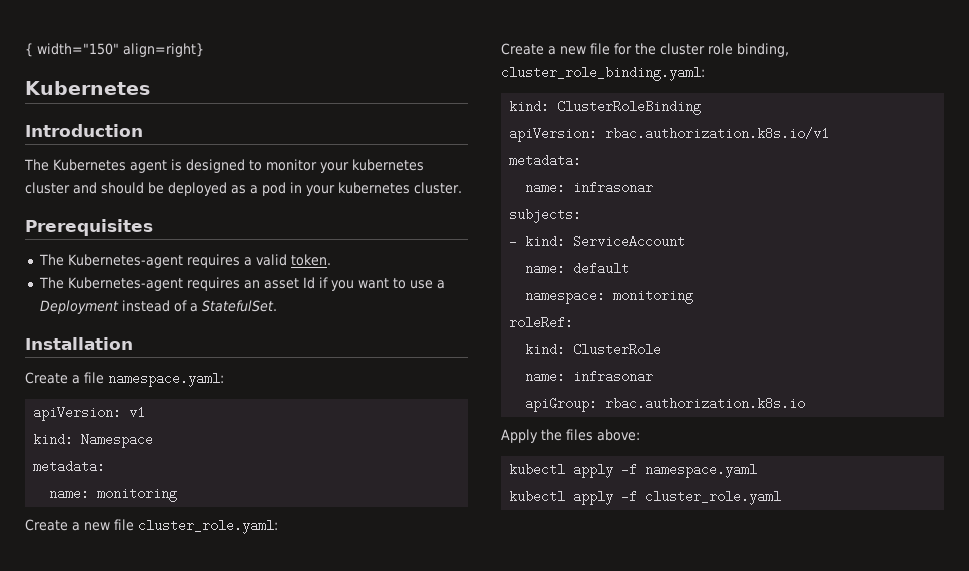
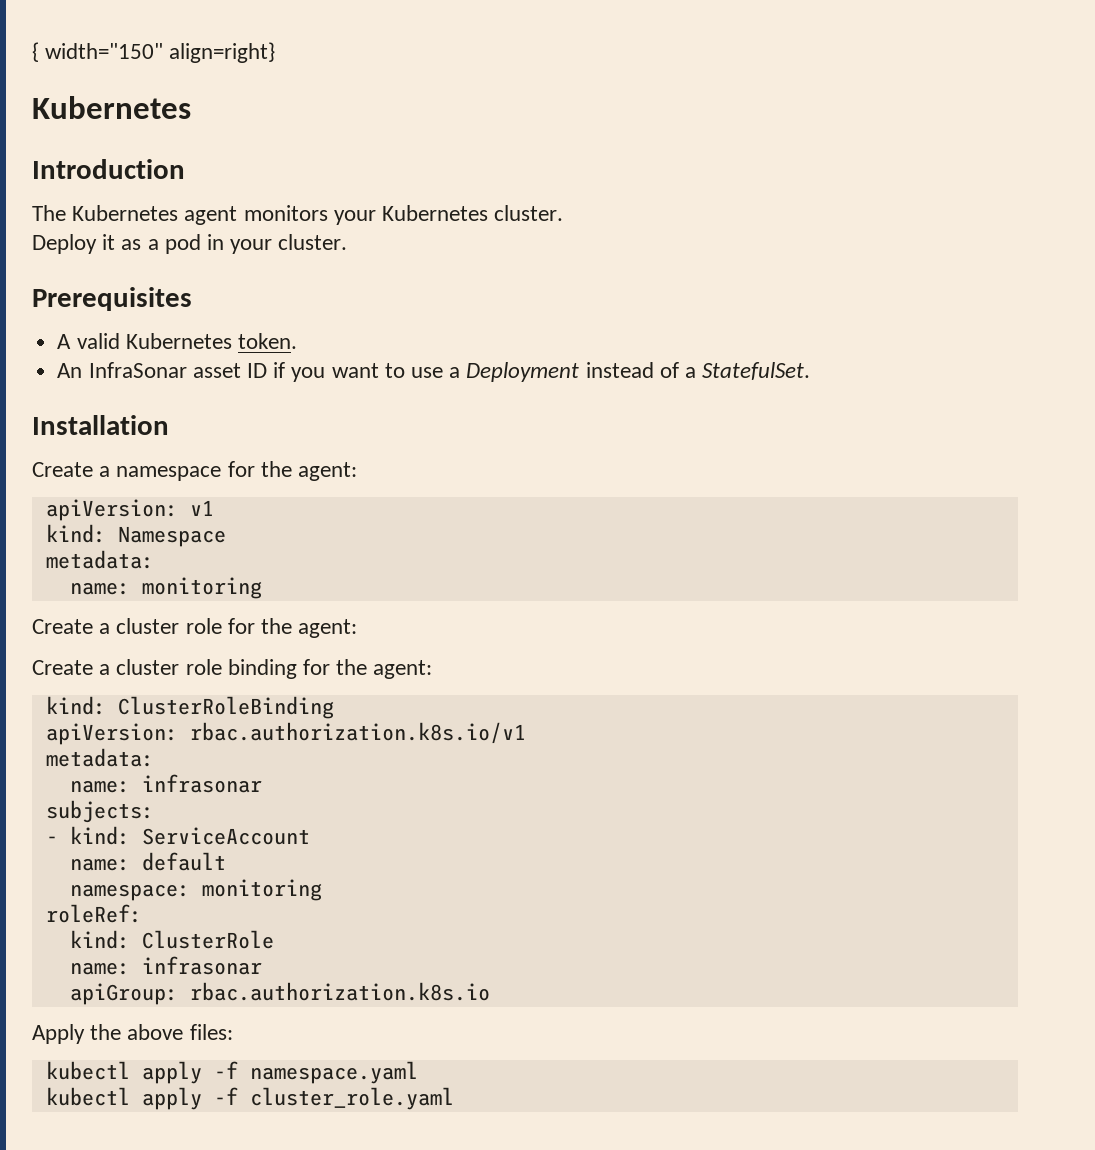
- The Kubernetes agent is designed to monitor your kubernetes cluster and should be deployed as a pod in your kubernetes cluster.
+ The Kubernetes agent monitors your Kubernetes cluster.
+ Deploy it as a pod in your cluster.
- The Kubernetes-agent requires a valid token.
- The Kubernetes-agent requires an asset Id if you want to use a Deployment instead of a StatefulSet.
+ A valid Kubernetes token.
+ An InfraSonar asset ID if you want to use a Deployment instead of a StatefulSet.
- Create a file namespace.yaml:
+ Create a namespace for the agent:
- Create a new file cluster_role.yaml:
- Create a new file for the cluster role binding, cluster_role_binding.yaml:
+ Create a cluster role for the agent:
+ Create a cluster role binding for the agent:
- Apply the files above:
+ Apply the above files:

